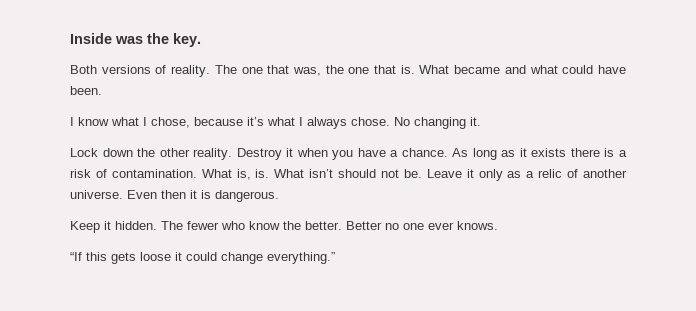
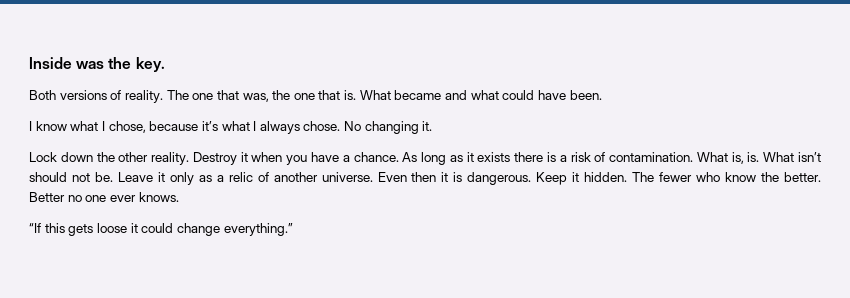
- Even then it is dangerous.
- Keep it hidden.
+ Even then it is dangerous. Keep it hidden.

